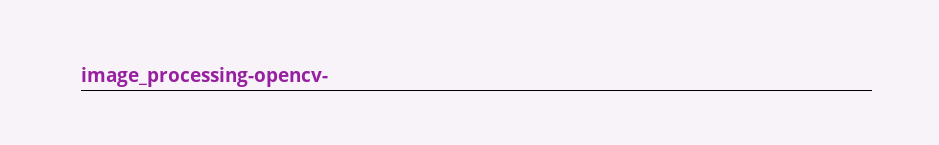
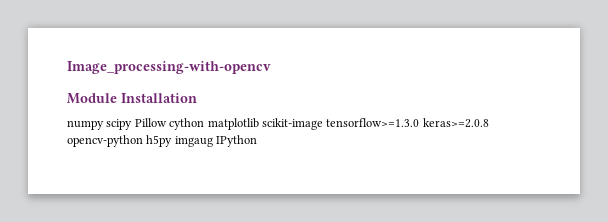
- image_processing-opencv-
+ Image_processing-with-opencv
+ Module Installation
+ numpy scipy Pillow cython matplotlib scikit-image tensorflow>=1.3.0 keras>=2.0.8 opencv-python h5py imgaug IPython

